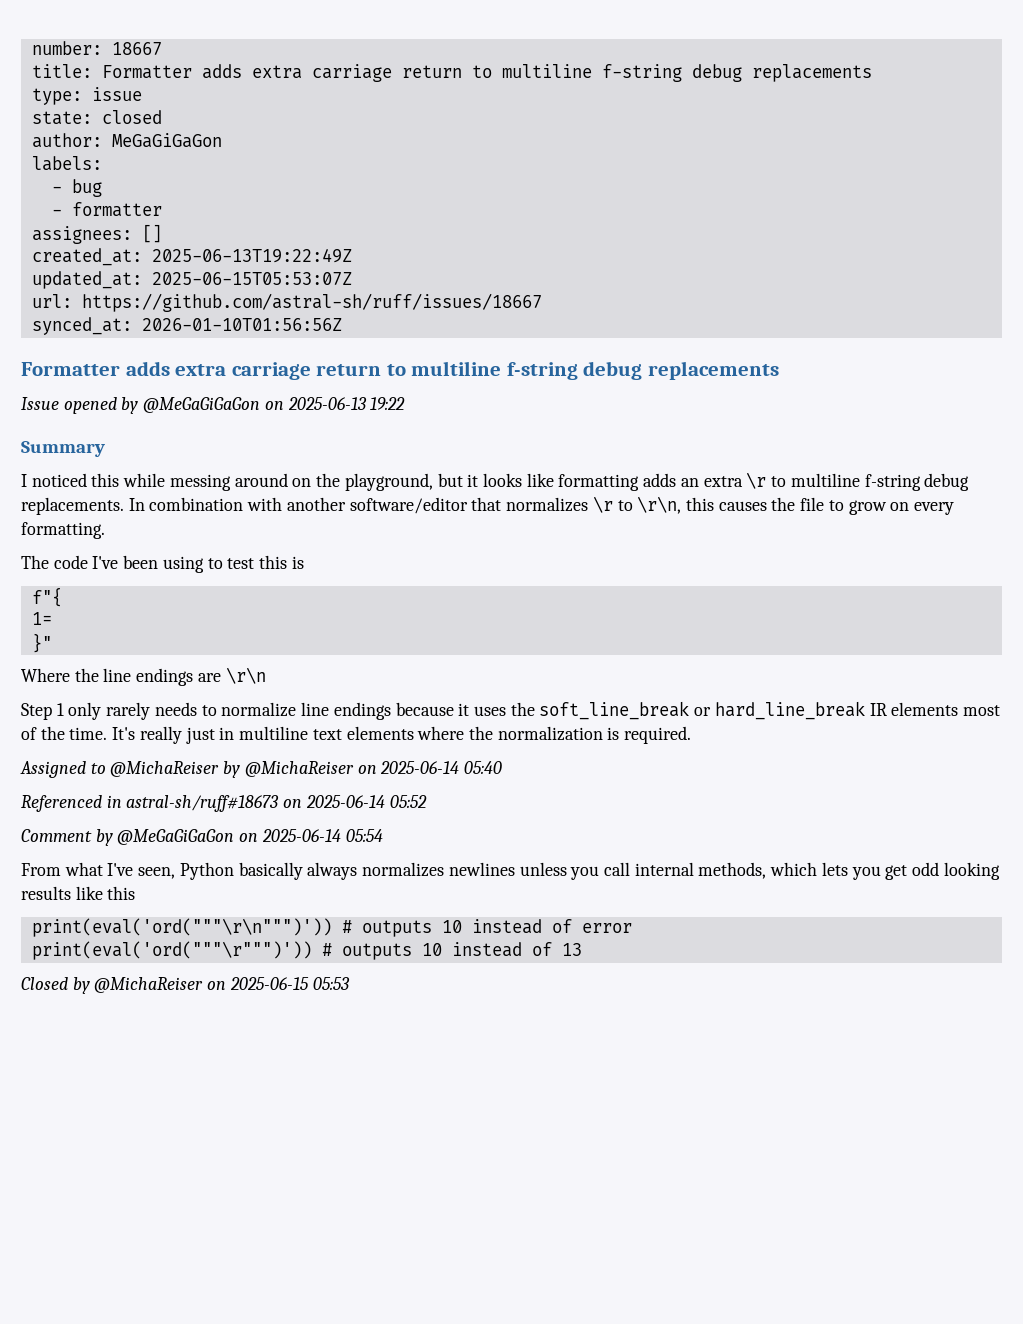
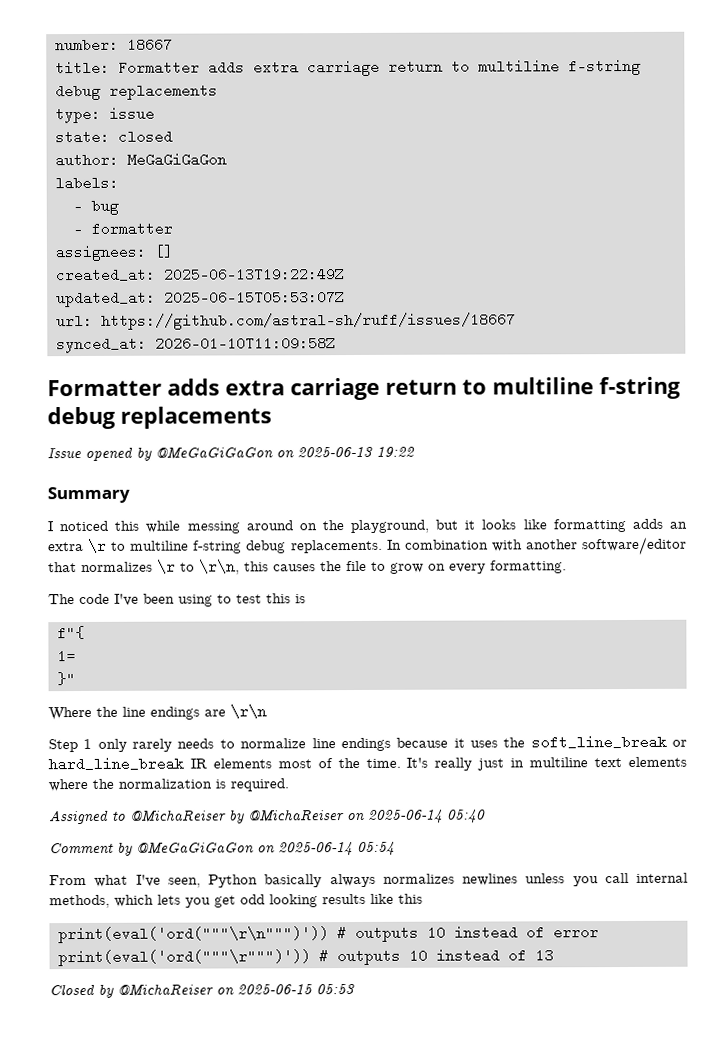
- synced_at: 2026-01-10T01:56:56Z
+ synced_at: 2026-01-10T11:09:58Z
- Referenced in astral-sh/ruff#18673 on 2025-06-14 05:52

